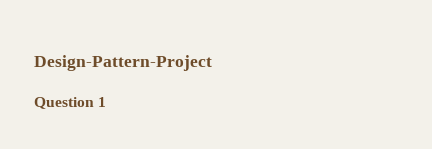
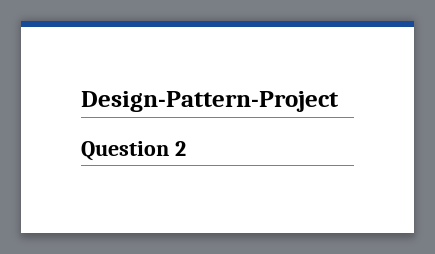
- Question 1
+ Question 2

